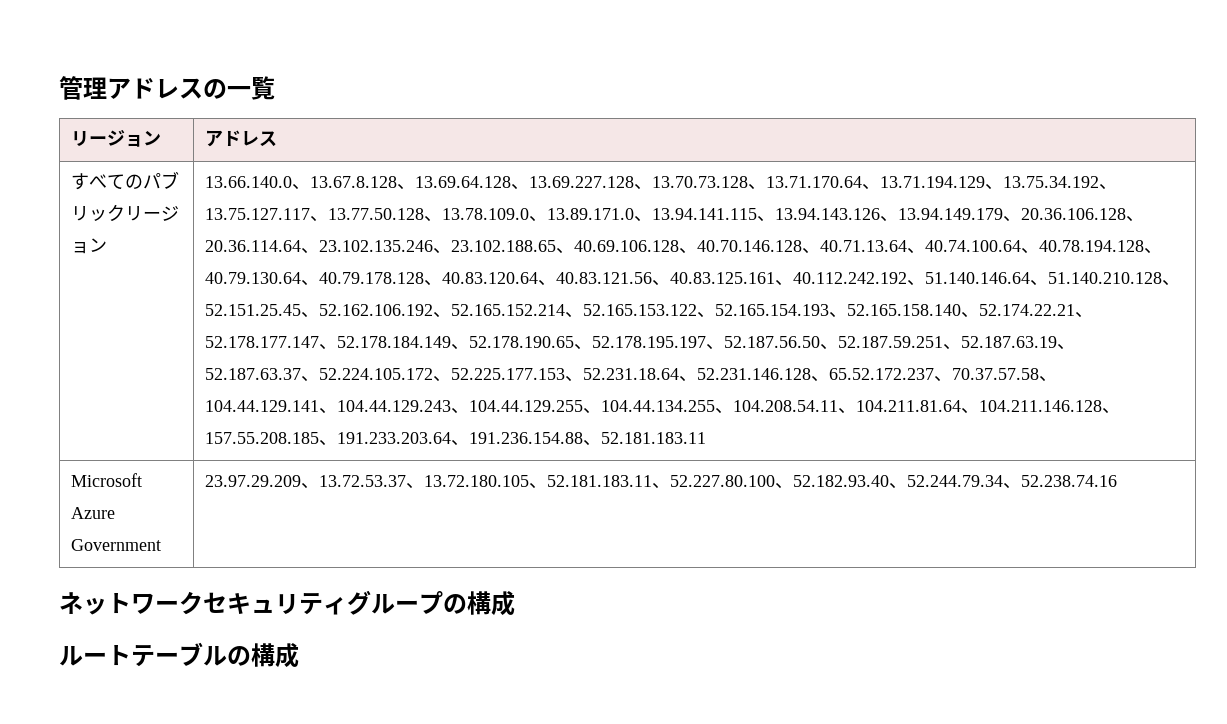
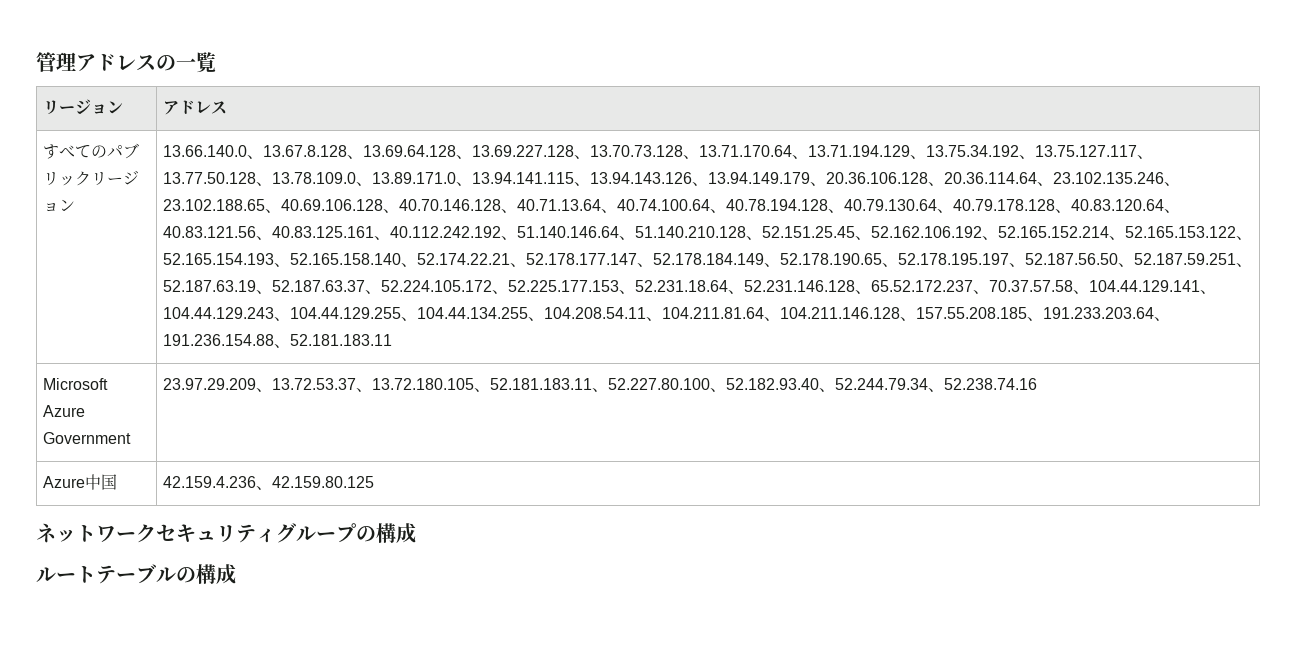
+ Azure中国 | 42.159.4.236、42.159.80.125

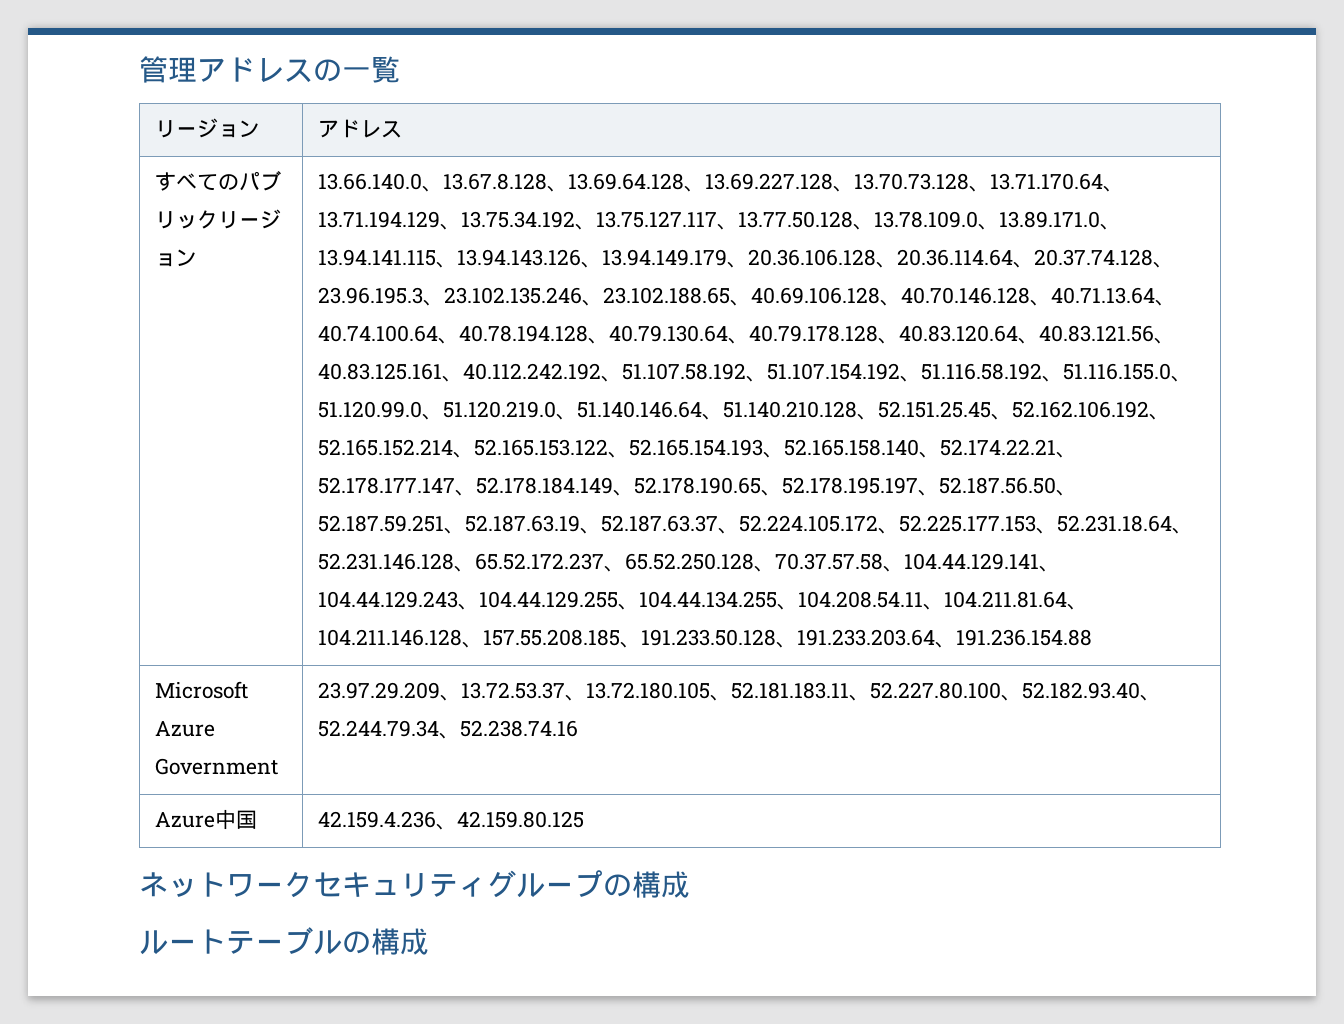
- 13.66.140.0、13.67.8.128、13.69.64.128、13.69.227.128、13.70.73.128、13.71.170.64、13.71.194.129、13.75.34.192、13.75.127.117、13.77.50.128、13.78.109.0、13.89.171.0、13.94.141.115、13.94.143.126、13.94.149.179、20.36.106.128、20.36.114.64、23.102.135.246、23.102.188.65、40.69.106.128、40.70.146.128、40.71.13.64、40.74.100.64、40.78.194.128、40.79.130.64、40.79.178.128、40.83.120.64、40.83.121.56、40.83.125.161、40.112.242.192、51.140.146.64、51.140.210.128、52.151.25.45、52.162.106.192、52.165.152.214、52.165.153.122、52.165.154.193、52.165.158.140、52.174.22.21、52.178.177.147、52.178.184.149、52.178.190.65、52.178.195.197、52.187.56.50、52.187.59.251、52.187.63.19、52.187.63.37、52.224.105.172、52.225.177.153、52.231.18.64、52.231.146.128、65.52.172.237、70.37.57.58、104.44.129.141、104.44.129.243、104.44.129.255、104.44.134.255、104.208.54.11、104.211.81.64、104.211.146.128、157.55.208.185、191.233.203.64、191.236.154.88、52.181.183.11
+ 13.66.140.0、13.67.8.128、13.69.64.128、13.69.227.128、13.70.73.128、13.71.170.64、13.71.194.129、13.75.34.192、13.75.127.117、13.77.50.128、13.78.109.0、13.89.171.0、13.94.141.115、13.94.143.126、13.94.149.179、20.36.106.128、20.36.114.64、20.37.74.128、23.96.195.3、23.102.135.246、23.102.188.65、40.69.106.128、40.70.146.128、40.71.13.64、40.74.100.64、40.78.194.128、40.79.130.64、40.79.178.128、40.83.120.64、40.83.121.56、40.83.125.161、40.112.242.192、51.107.58.192、51.107.154.192、51.116.58.192、51.116.155.0、51.120.99.0、51.120.219.0、51.140.146.64、51.140.210.128、52.151.25.45、52.162.106.192、52.165.152.214、52.165.153.122、52.165.154.193、52.165.158.140、52.174.22.21、52.178.177.147、52.178.184.149、52.178.190.65、52.178.195.197、52.187.56.50、52.187.59.251、52.187.63.19、52.187.63.37、52.224.105.172、52.225.177.153、52.231.18.64、52.231.146.128、65.52.172.237、65.52.250.128、70.37.57.58、104.44.129.141、104.44.129.243、104.44.129.255、104.44.134.255、104.208.54.11、104.211.81.64、104.211.146.128、157.55.208.185、191.233.50.128、191.233.203.64、191.236.154.88

